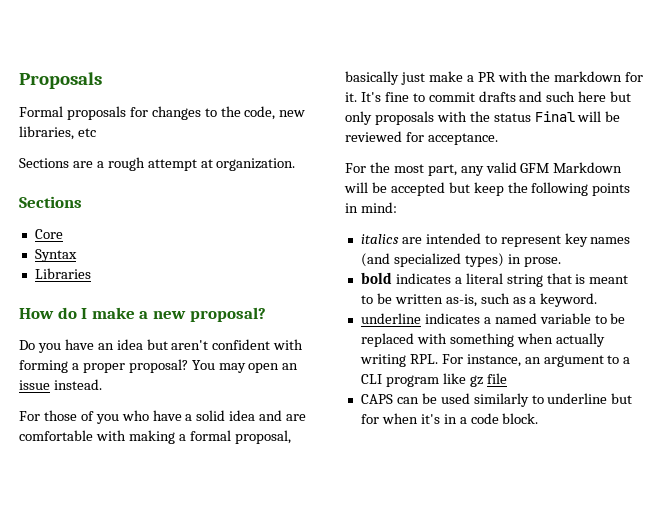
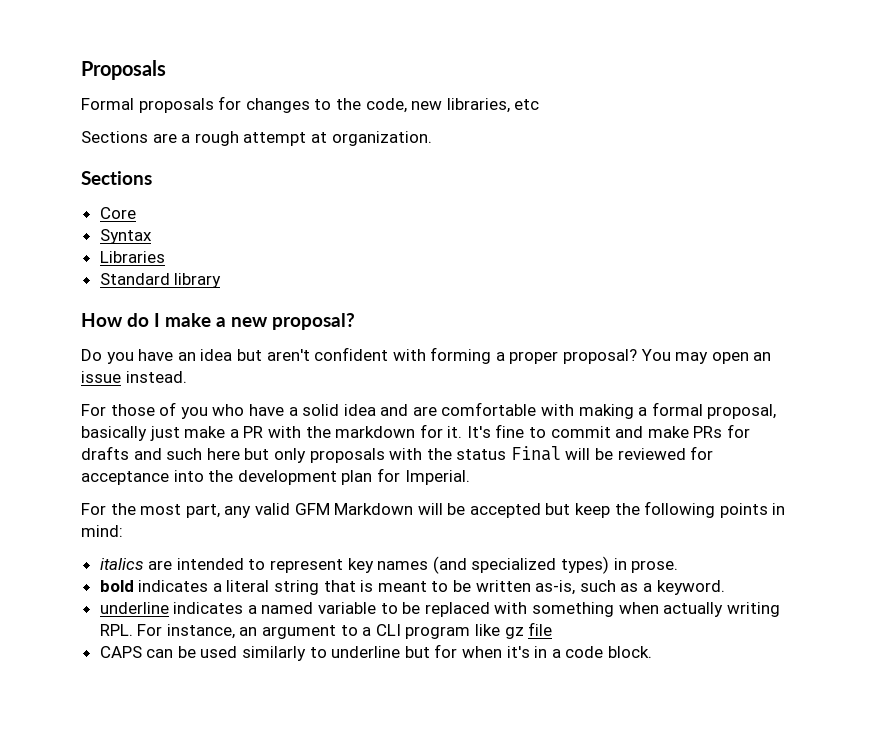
+ Standard library
- It's fine to commit drafts and such here but only proposals with the status Final will be reviewed for acceptance.
+ It's fine to commit and make PRs for drafts and such here but only proposals with the status Final will be reviewed for acceptance into the development plan for Imperial.

